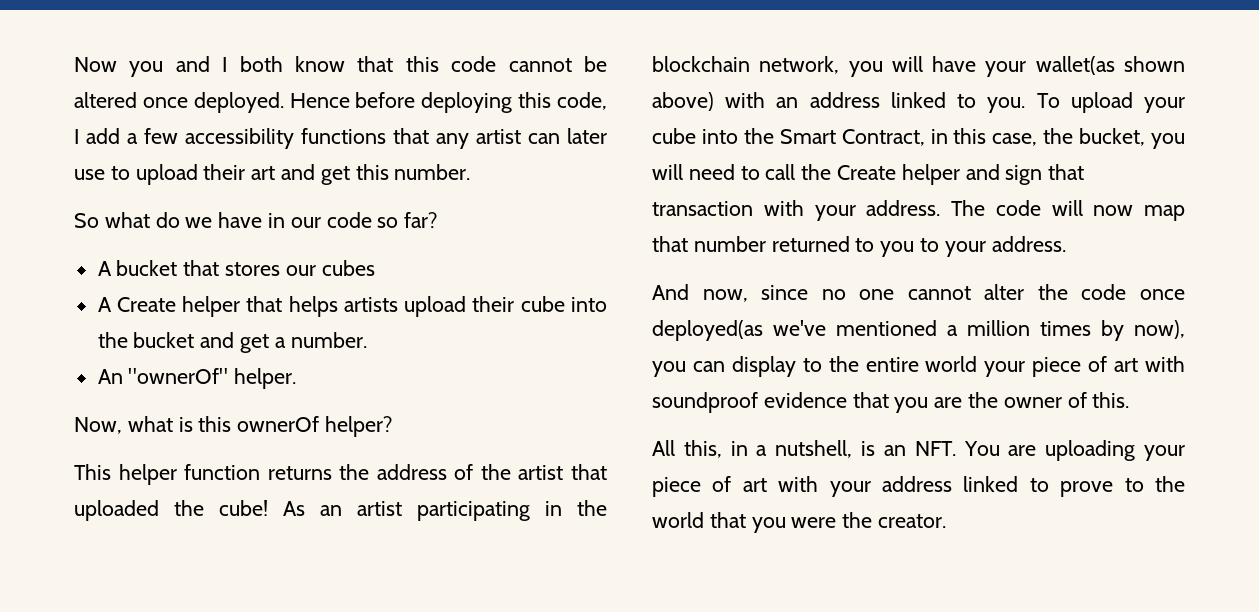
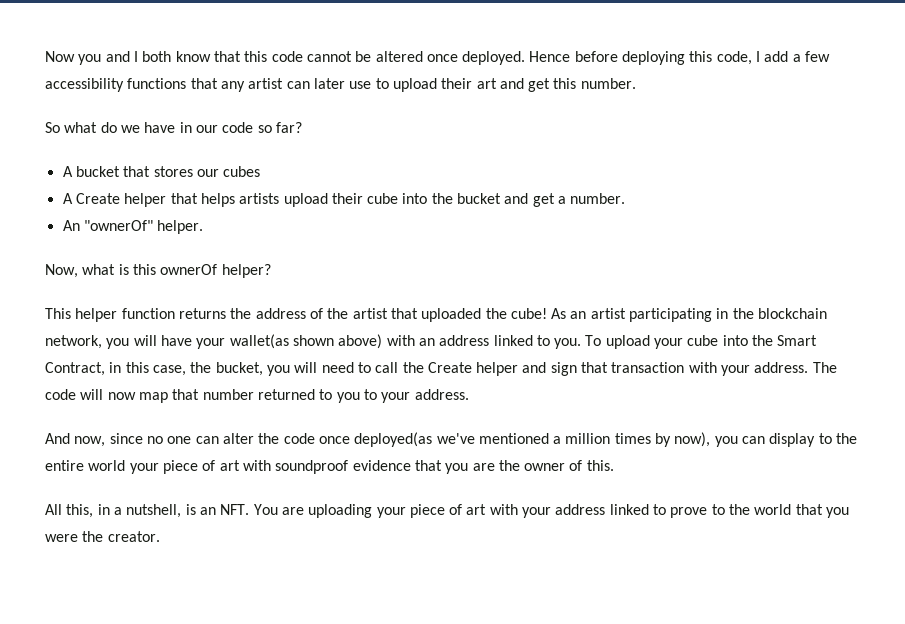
- And now, since no one cannot alter the code once deployed(as we've mentioned a million times by now), you can display to the entire world your piece of art with soundproof evidence that you are the owner of this.
+ And now, since no one can alter the code once deployed(as we've mentioned a million times by now), you can display to the entire world your piece of art with soundproof evidence that you are the owner of this.

